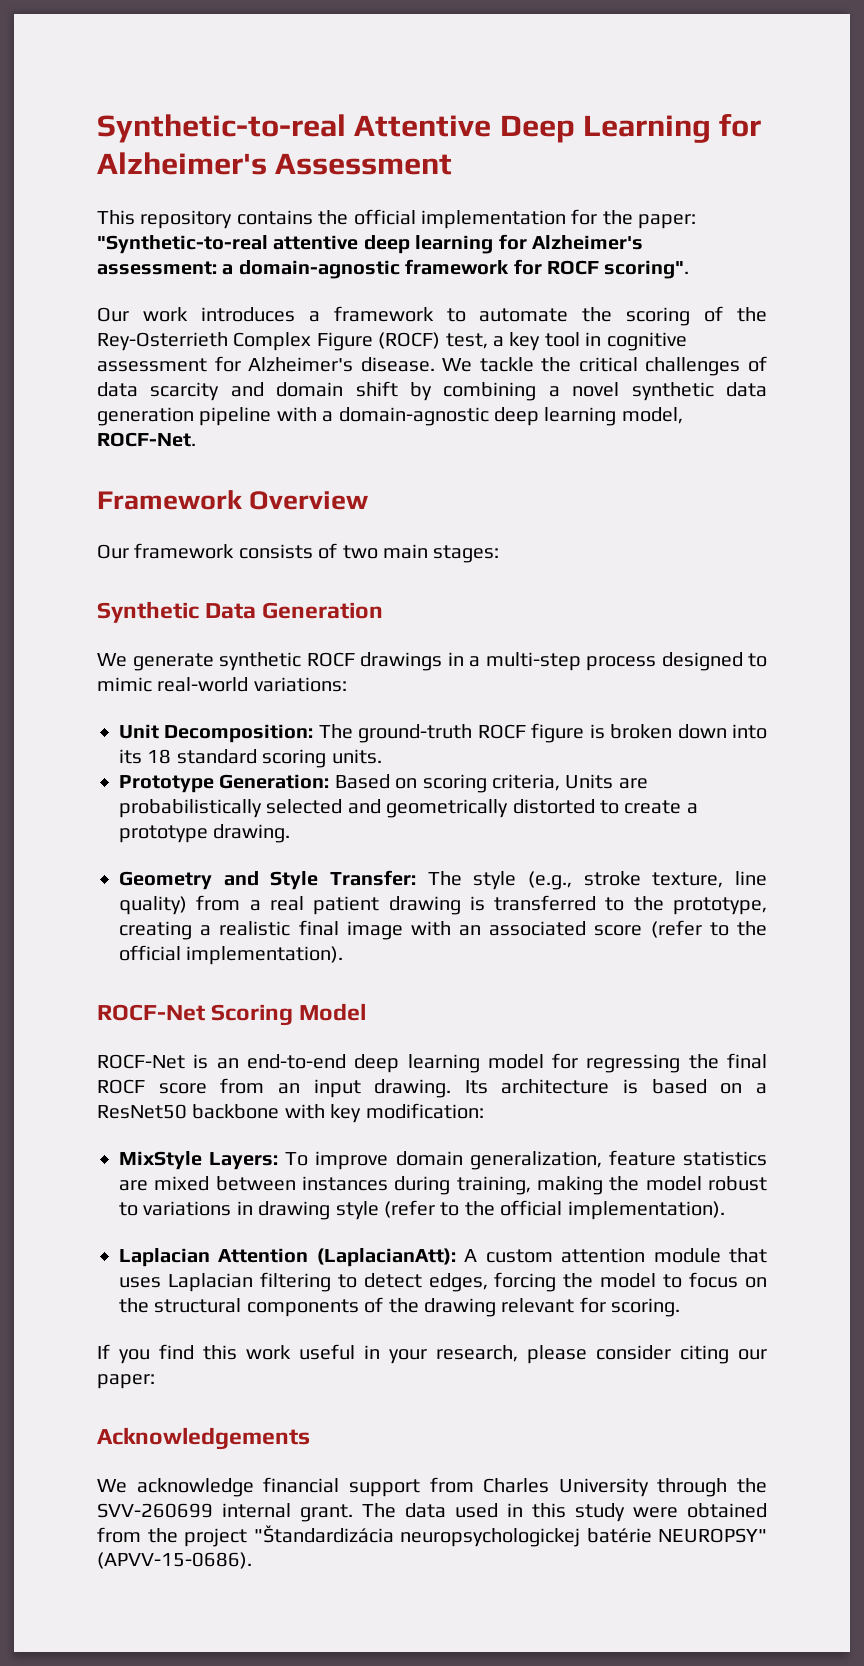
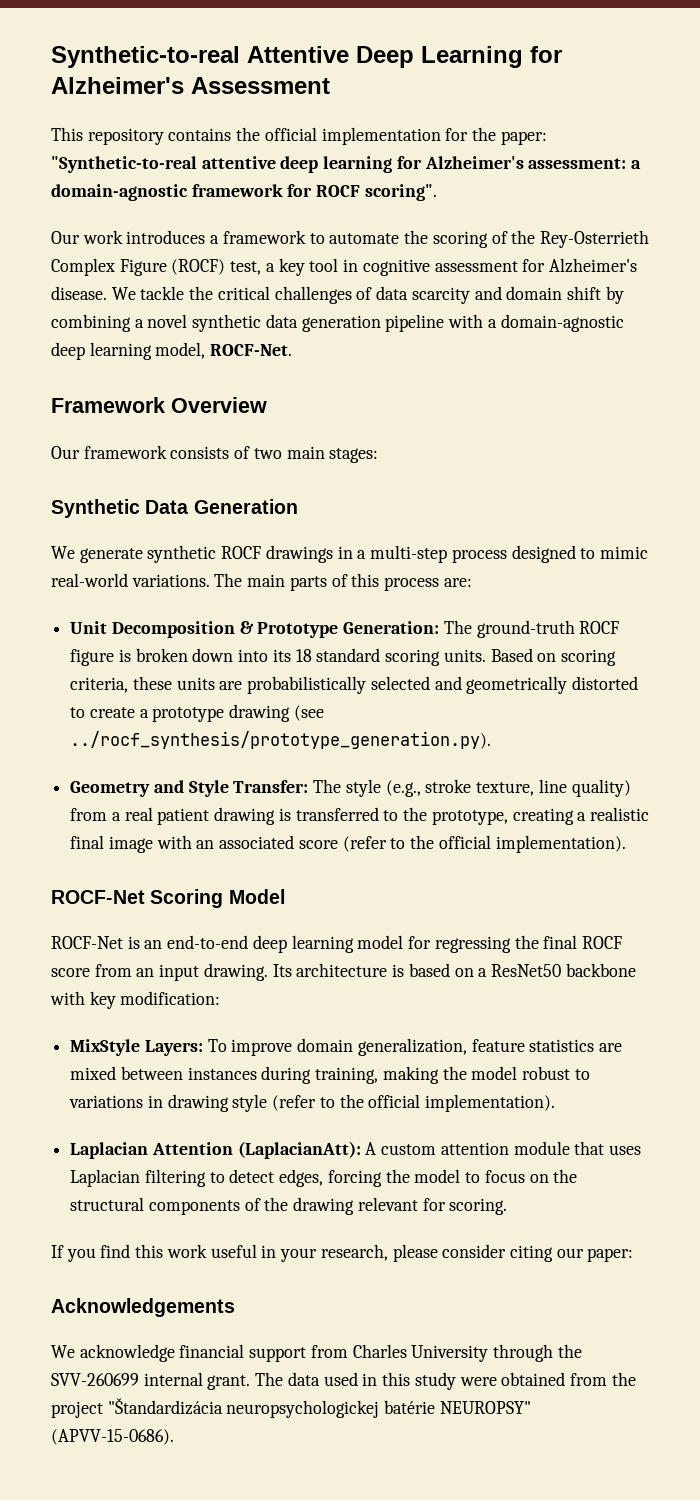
- We generate synthetic ROCF drawings in a multi-step process designed to mimic real-world variations:
- Unit Decomposition: The ground-truth ROCF figure is broken down into its 18 standard scoring units.
- Prototype Generation: Based on scoring criteria, Units are probabilistically selected and geometrically distorted to create a prototype drawing.
+ We generate synthetic ROCF drawings in a multi-step process designed to mimic real-world variations. The main parts of this process are:
+ Unit Decomposition & Prototype Generation: The ground-truth ROCF figure is broken down into its 18 standard scoring units. Based on scoring criteria, these units are probabilistically selected and geometrically distorted to create a prototype drawing (see ../rocf_synthesis/prototype_generation.py).

